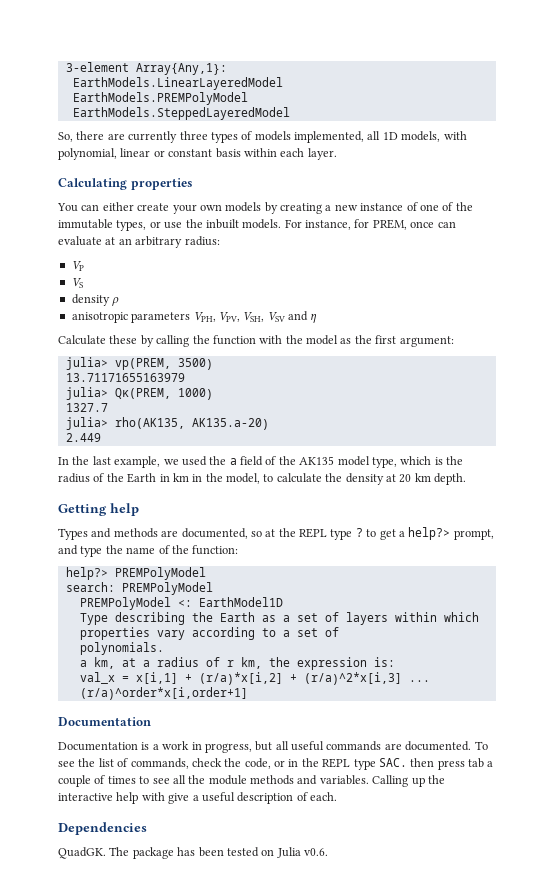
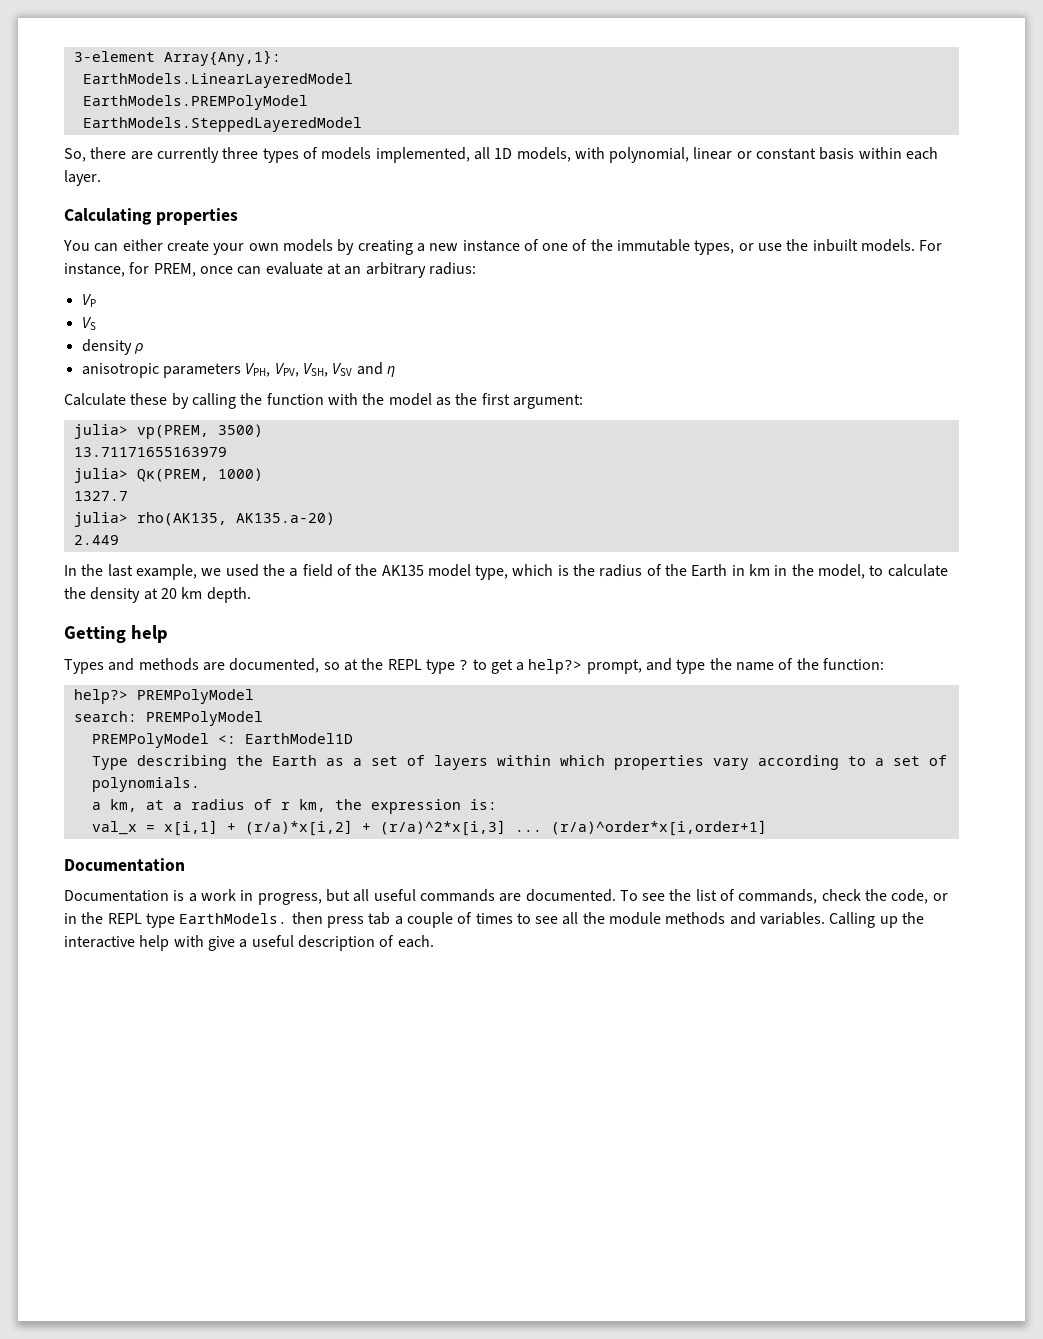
- To see the list of commands, check the code, or in the REPL type SAC. then press tab a couple of times to see all the module methods and variables.
+ To see the list of commands, check the code, or in the REPL type EarthModels. then press tab a couple of times to see all the module methods and variables.
- Dependencies
- QuadGK. The package has been tested on Julia v0.6.

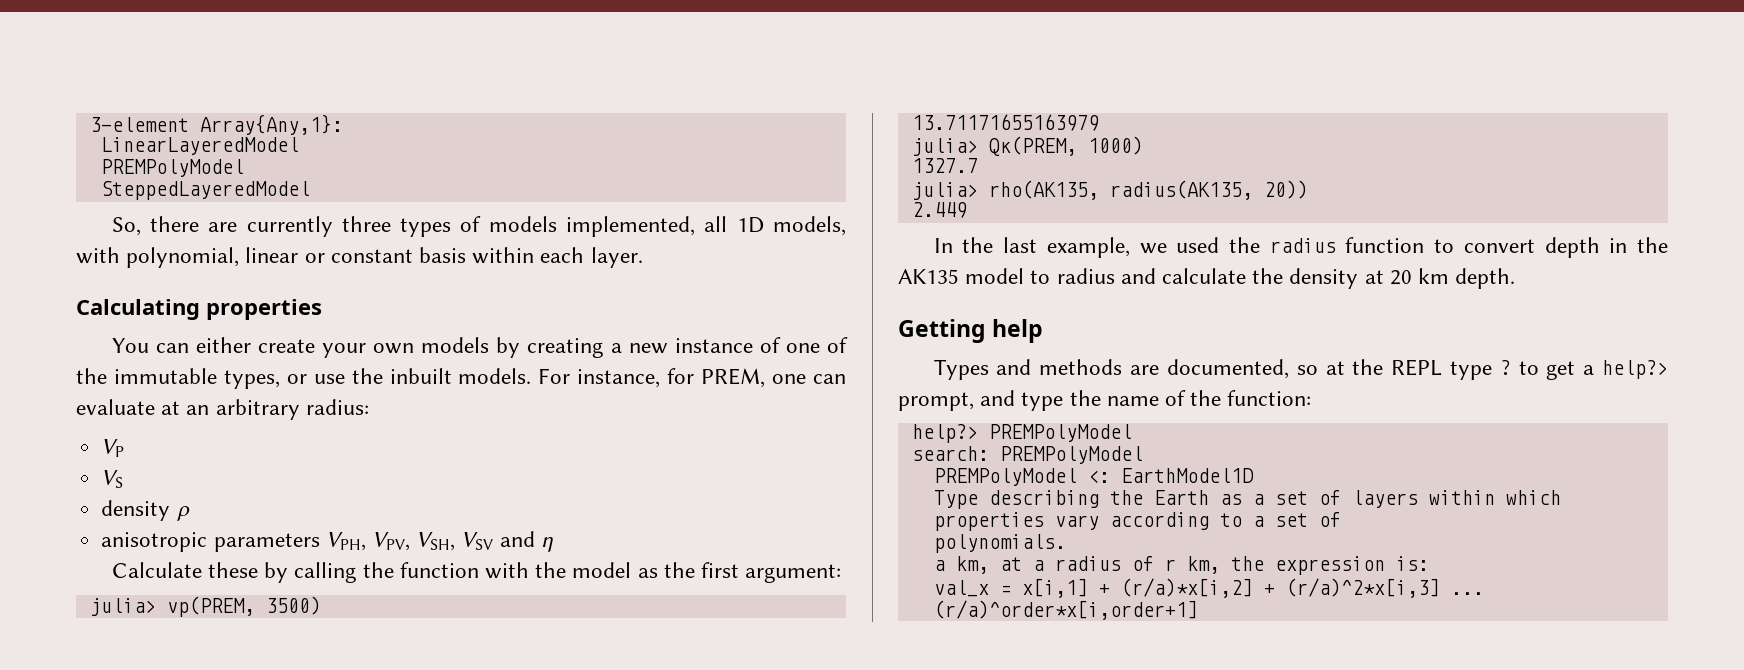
- EarthModels.LinearLayeredModel
- EarthModels.PREMPolyModel
- EarthModels.SteppedLayeredModel
+ LinearLayeredModel
+ PREMPolyModel
+ SteppedLayeredModel
- For instance, for PREM, once can evaluate at an arbitrary radius:
+ For instance, for PREM, one can evaluate at an arbitrary radius:
- julia> rho(AK135, AK135.a-20)
+ julia> rho(AK135, radius(AK135, 20))
- In the last example, we used the a field of the AK135 model type, which is the radius of the Earth in km in the model, to calculate the density at 20 km depth.
+ In the last example, we used the radius function to convert depth in the AK135 model to radius and calculate the density at 20 km depth.
  (r/a)^order*x[i,order+1]
- Documentation
- Documentation is a work in progress, but all useful commands are documented. To see the list of commands, check the code, or in the REPL type EarthModels. then press tab a couple of times to see all the module methods and variables. Calling up the interactive help with give a useful description of each.

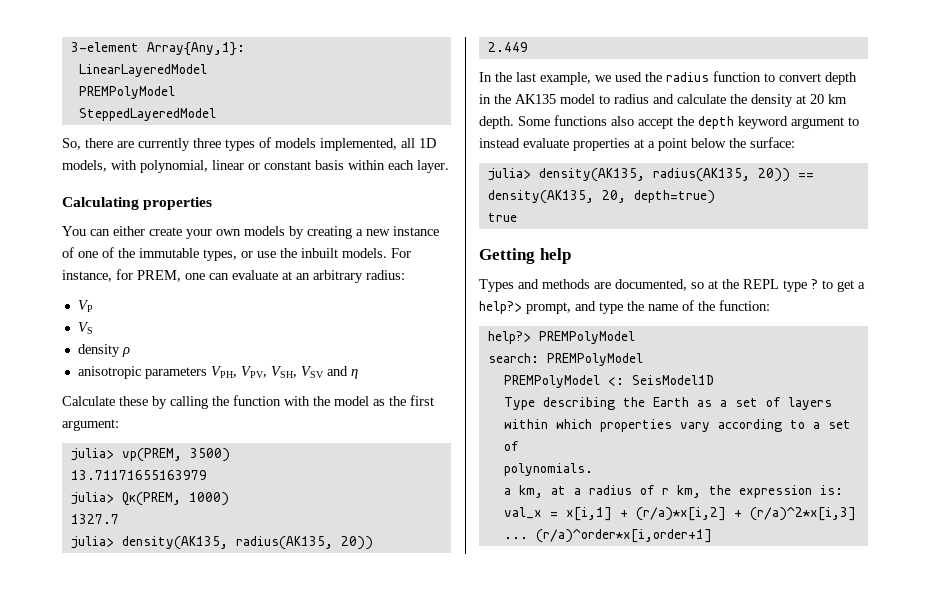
  1327.7
- julia> rho(AK135, radius(AK135, 20))
+ julia> density(AK135, radius(AK135, 20))
+ Some functions also accept the depth keyword argument to instead evaluate properties at a point below the surface:
+ julia> density(AK135, radius(AK135, 20)) == density(AK135, 20, depth=true)
+ true
- PREMPolyModel <: EarthModel1D
+ PREMPolyModel <: SeisModel1D

